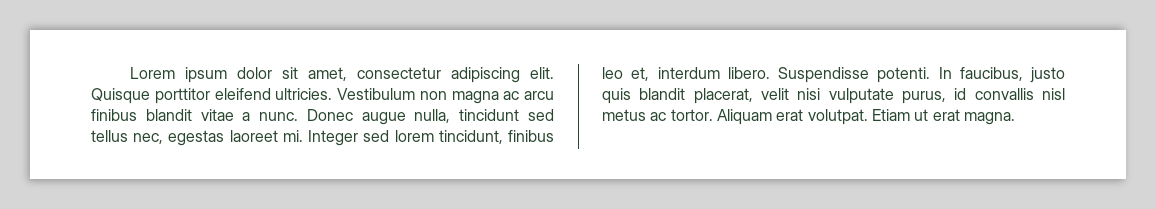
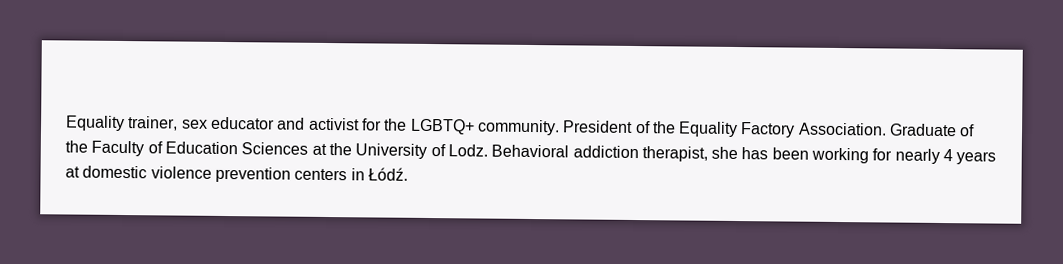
- Lorem ipsum dolor sit amet, consectetur adipiscing elit. Quisque porttitor eleifend ultricies. Vestibulum non magna ac arcu finibus blandit vitae a nunc. Donec augue nulla, tincidunt sed tellus nec, egestas laoreet mi. Integer sed lorem tincidunt, finibus leo et, interdum libero. Suspendisse potenti. In faucibus, justo quis blandit placerat, velit nisi vulputate purus, id convallis nisl metus ac tortor. Aliquam erat volutpat. Etiam ut erat magna.
+ Equality trainer, sex educator and activist for the LGBTQ+ community. President of the Equality Factory Association. Graduate of the Faculty of Education Sciences at the University of Lodz. Behavioral addiction therapist, she has been working for nearly 4 years at domestic violence prevention centers in Łódź.

